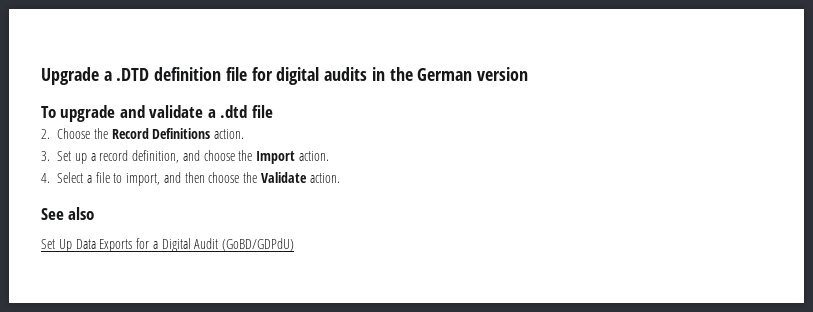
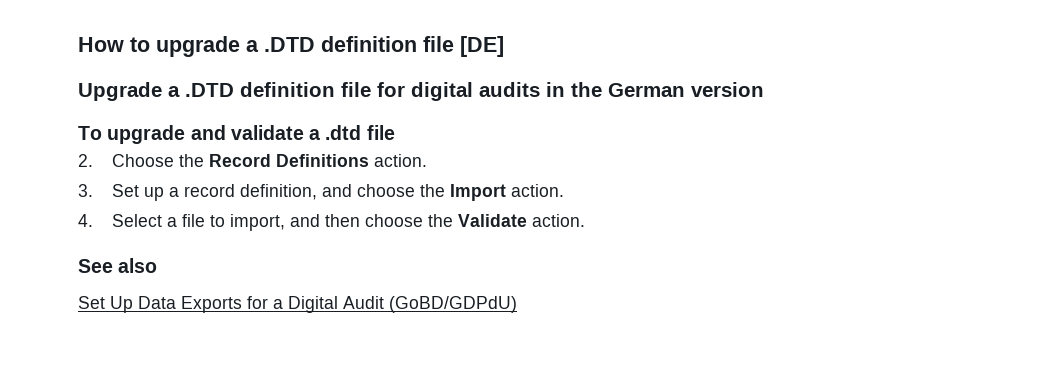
+ How to upgrade a .DTD definition file [DE]

